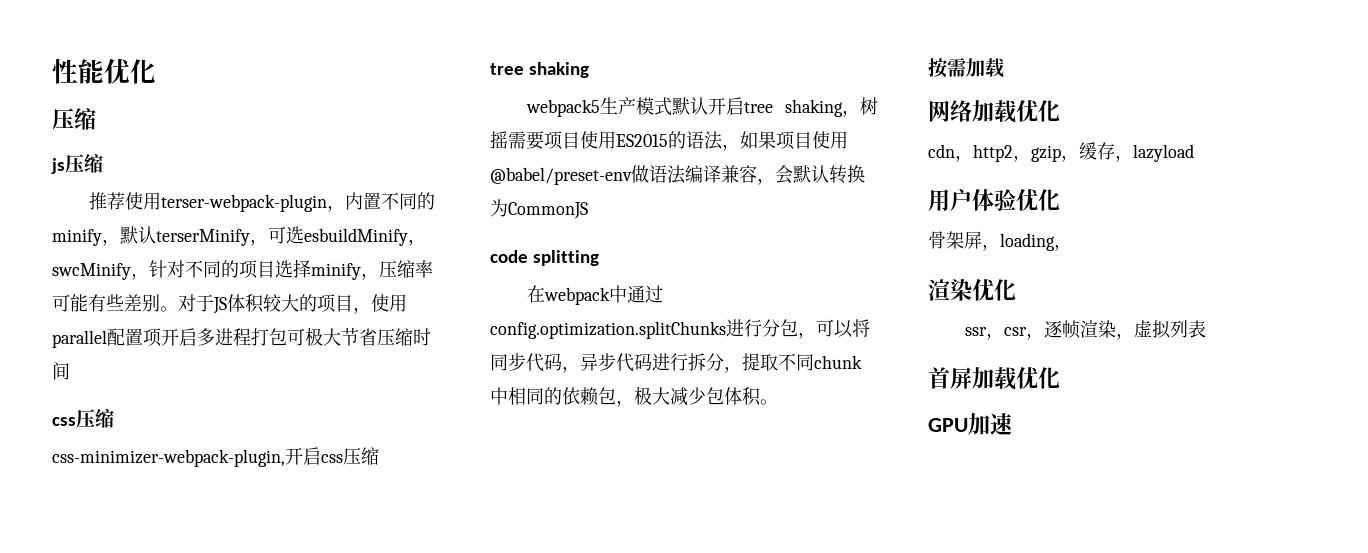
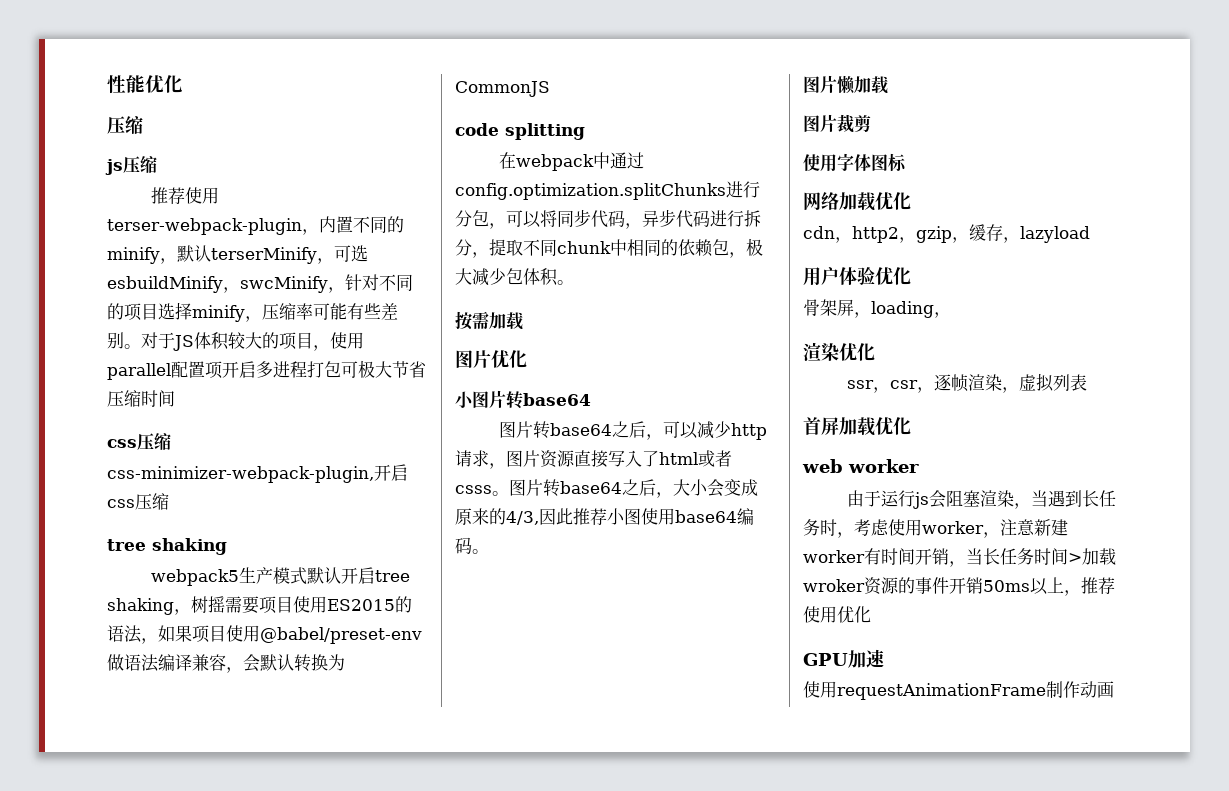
+ 图片优化
+ 小图片转base64
+ 图片转base64之后，可以减少http请求，图片资源直接写入了html或者csss。图片转base64之后，大小会变成原来的4/3,因此推荐小图使用base64编码。
+ 图片懒加载
+ 图片裁剪
+ 使用字体图标
+ web worker
+ 由于运行js会阻塞渲染，当遇到长任务时，考虑使用worker，注意新建worker有时间开销，当长任务时间>加载wroker资源的事件开销50ms以上，推荐使用优化
  GPU加速
+ 使用requestAnimationFrame制作动画

